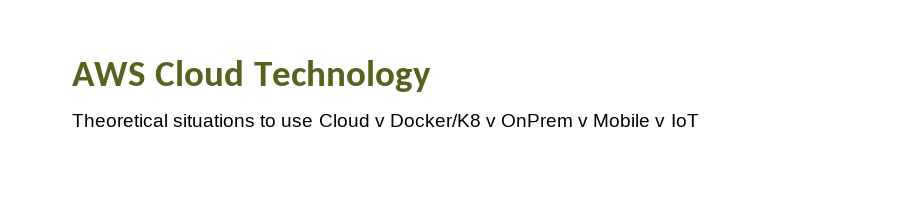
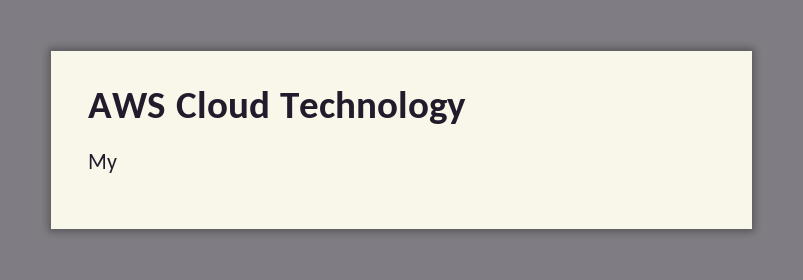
- Theoretical situations to use Cloud v Docker/K8 v OnPrem v Mobile v IoT
+ My

